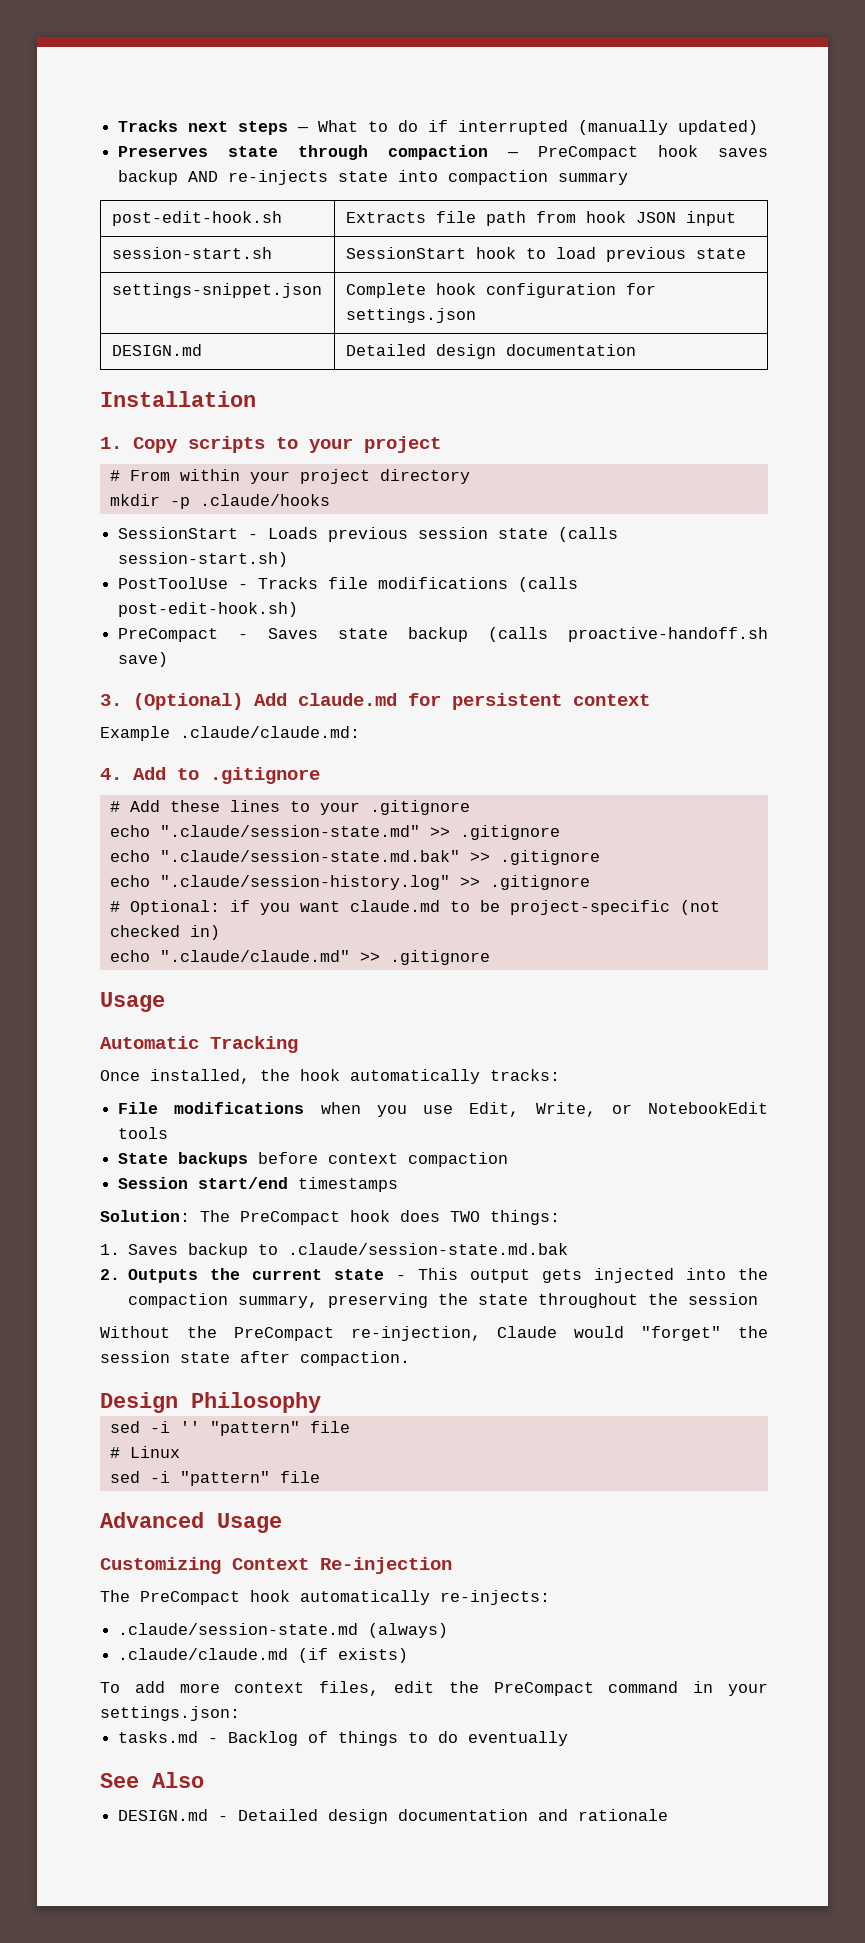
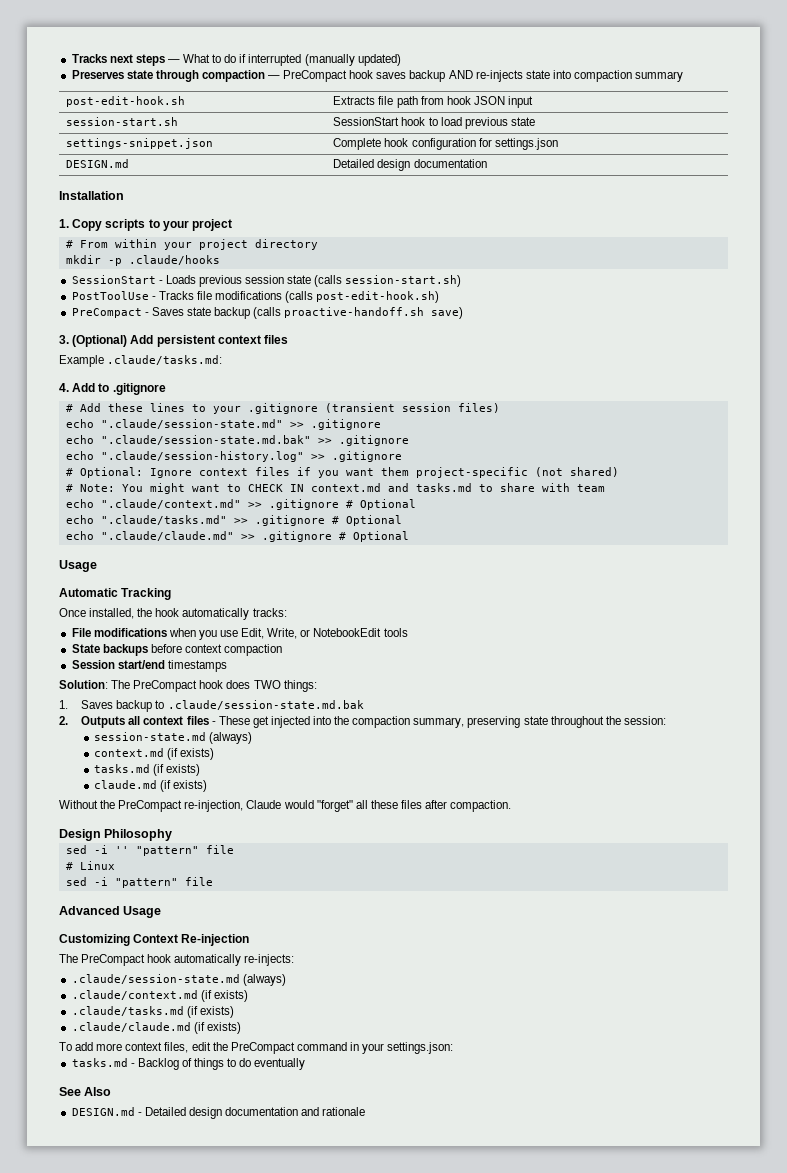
- 3. (Optional) Add claude.md for persistent context
+ 3. (Optional) Add persistent context files
- Example .claude/claude.md:
+ Example .claude/tasks.md:
- # Add these lines to your .gitignore
+ # Add these lines to your .gitignore (transient session files)
- # Optional: if you want claude.md to be project-specific (not checked in)
+ # Optional: Ignore context files if you want them project-specific (not shared)
+ # Note: You might want to CHECK IN context.md and tasks.md to share with team
+ echo ".claude/context.md" >> .gitignore # Optional
+ echo ".claude/tasks.md" >> .gitignore # Optional
- echo ".claude/claude.md" >> .gitignore
+ echo ".claude/claude.md" >> .gitignore # Optional
- 2. Outputs the current state - This output gets injected into the compaction summary, preserving the state throughout the session
+ 2. Outputs all context files - These get injected into the compaction summary, preserving state throughout the session:
+ session-state.md (always)
+ context.md (if exists)
+ tasks.md (if exists)
+ claude.md (if exists)
- Without the PreCompact re-injection, Claude would "forget" the session state after compaction.
+ Without the PreCompact re-injection, Claude would "forget" all these files after compaction.
+ .claude/context.md (if exists)
+ .claude/tasks.md (if exists)

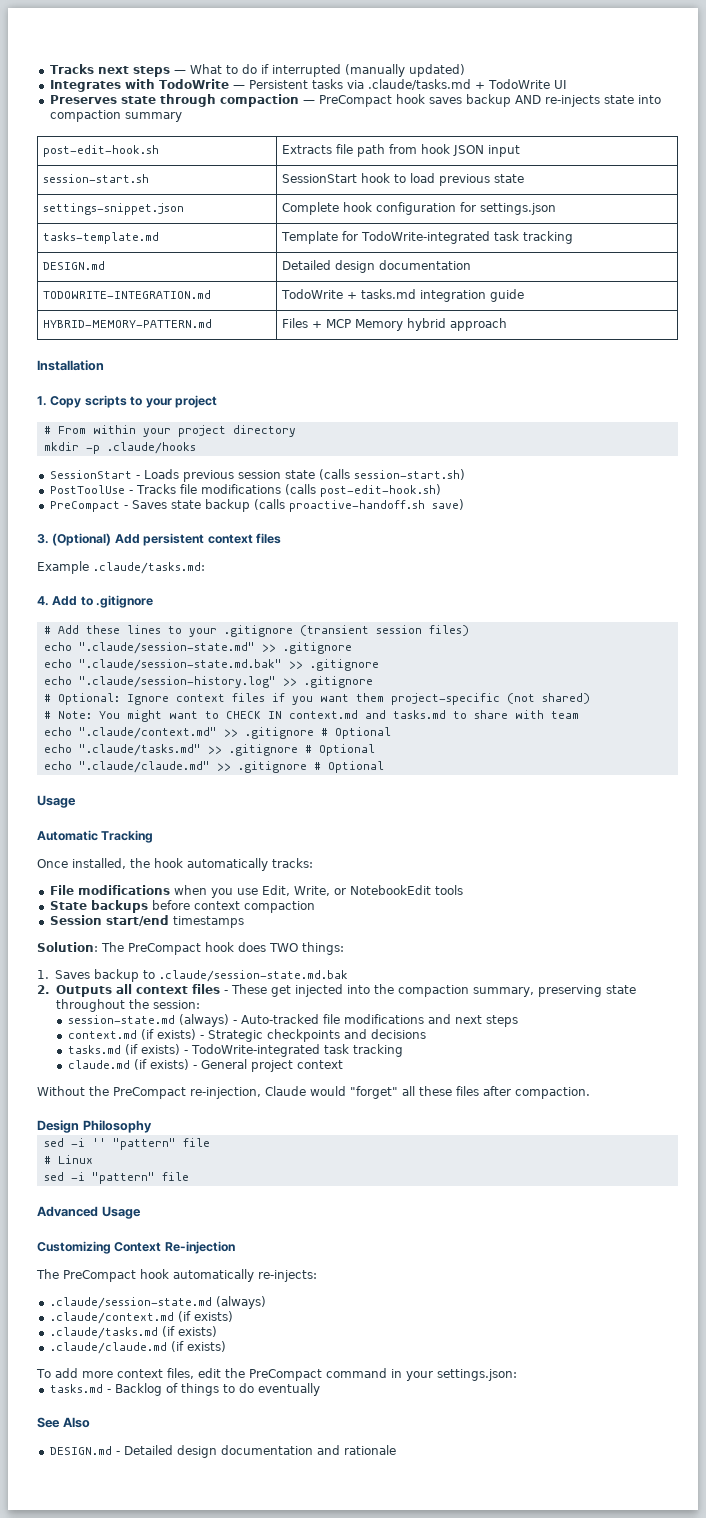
+ Integrates with TodoWrite — Persistent tasks via .claude/tasks.md + TodoWrite UI
+ tasks-template.md | Template for TodoWrite-integrated task tracking
  DESIGN.md | Detailed design documentation
+ TODOWRITE-INTEGRATION.md | TodoWrite + tasks.md integration guide
+ HYBRID-MEMORY-PATTERN.md | Files + MCP Memory hybrid approach
- session-state.md (always)
- context.md (if exists)
+ session-state.md (always) - Auto-tracked file modifications and next steps
+ context.md (if exists) - Strategic checkpoints and decisions
- tasks.md (if exists)
+ tasks.md (if exists) - TodoWrite-integrated task tracking
- claude.md (if exists)
+ claude.md (if exists) - General project context

